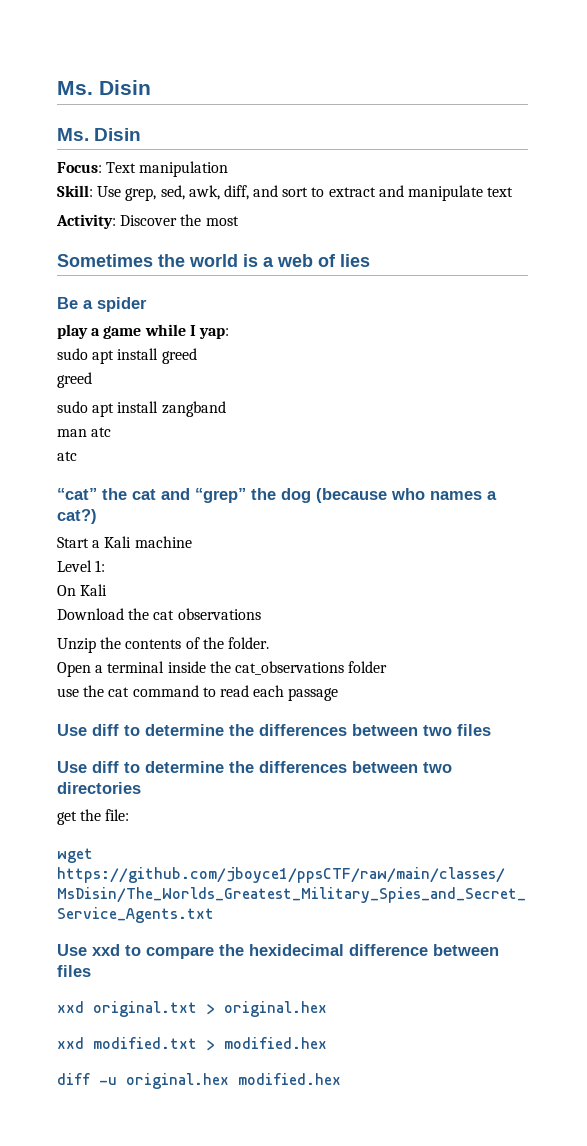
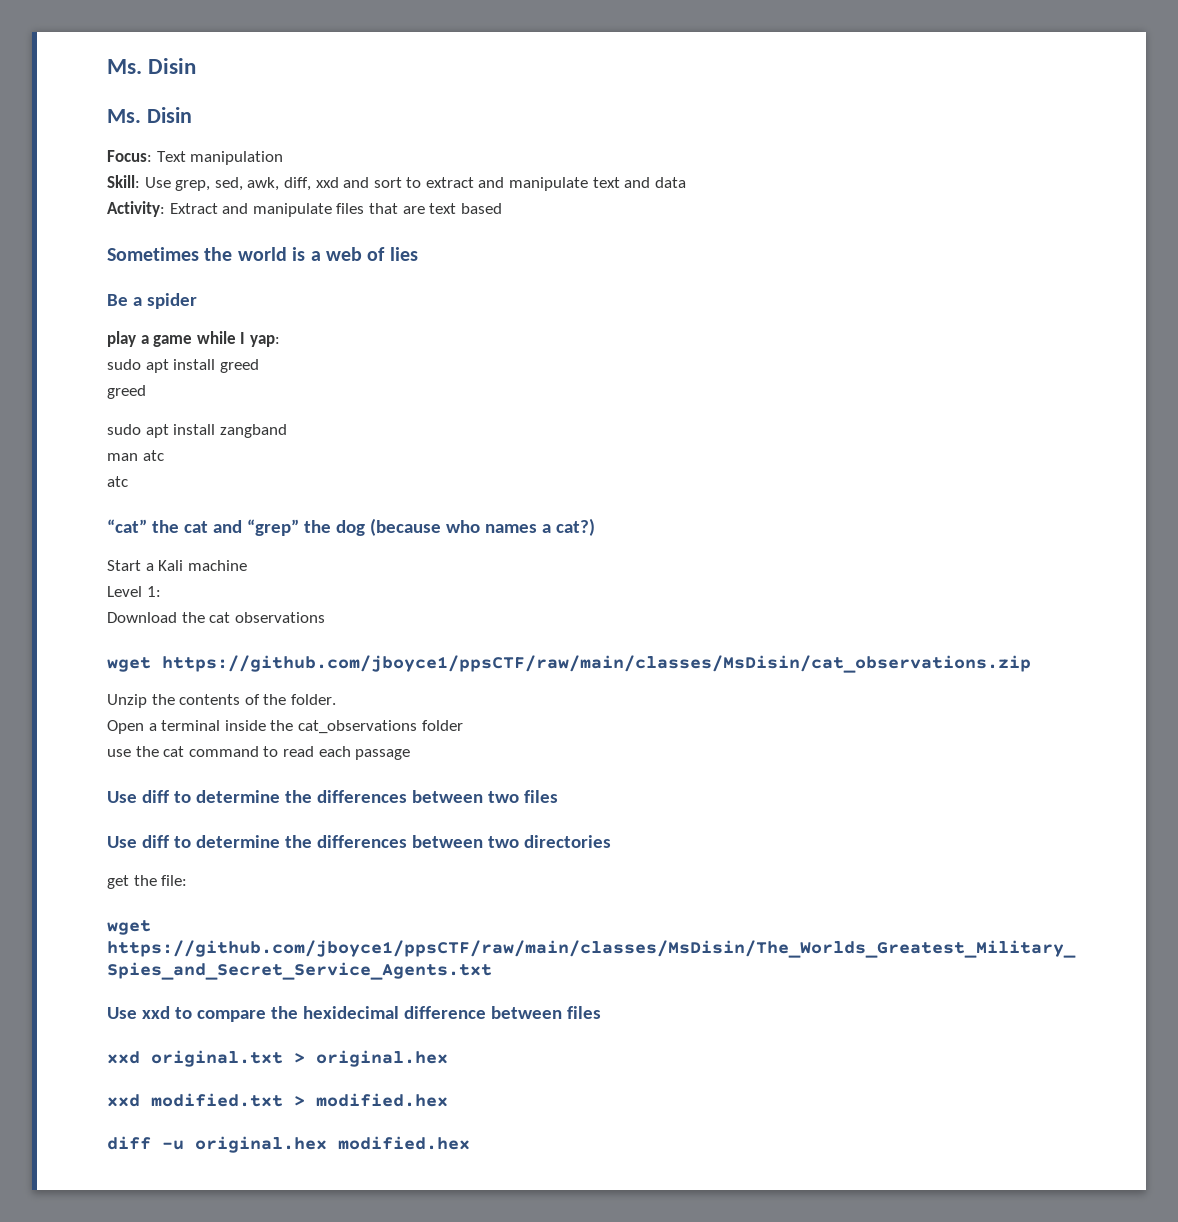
- Skill: Use grep, sed, awk, diff, and sort to extract and manipulate text
+ Skill: Use grep, sed, awk, diff, xxd and sort to extract and manipulate text and data
- Activity: Discover the most
+ Activity: Extract and manipulate files that are text based
- On Kali
+ wget https://github.com/jboyce1/ppsCTF/raw/main/classes/MsDisin/cat_observations.zip

